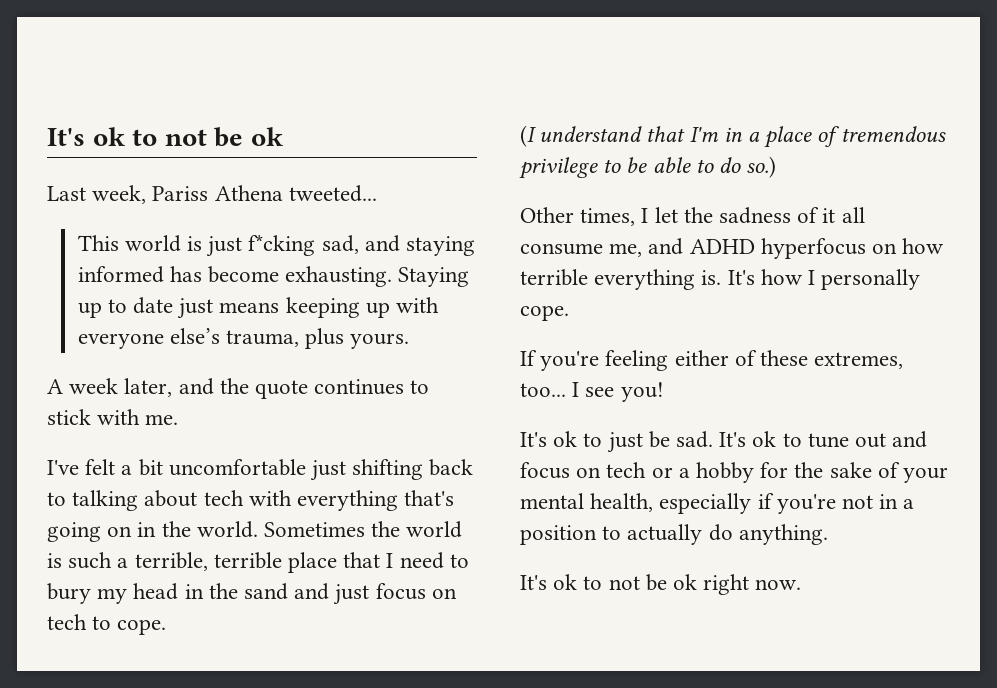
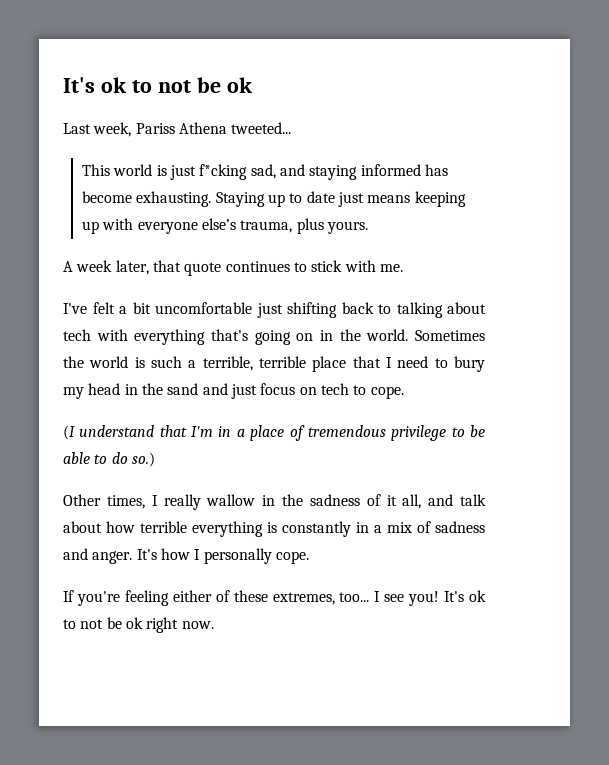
- A week later, and the quote continues to stick with me.
+ A week later, that quote continues to stick with me.
- Other times, I let the sadness of it all consume me, and ADHD hyperfocus on how terrible everything is.
+ Other times, I really wallow in the sadness of it all, and talk about how terrible everything is constantly in a mix of sadness and anger.
- I see you!
- It's ok to just be sad. It's ok to tune out and focus on tech or a hobby for the sake of your mental health, especially if you're not in a position to actually do anything.
- It's ok to not be ok right now.
+ I see you! It's ok to not be ok right now.

